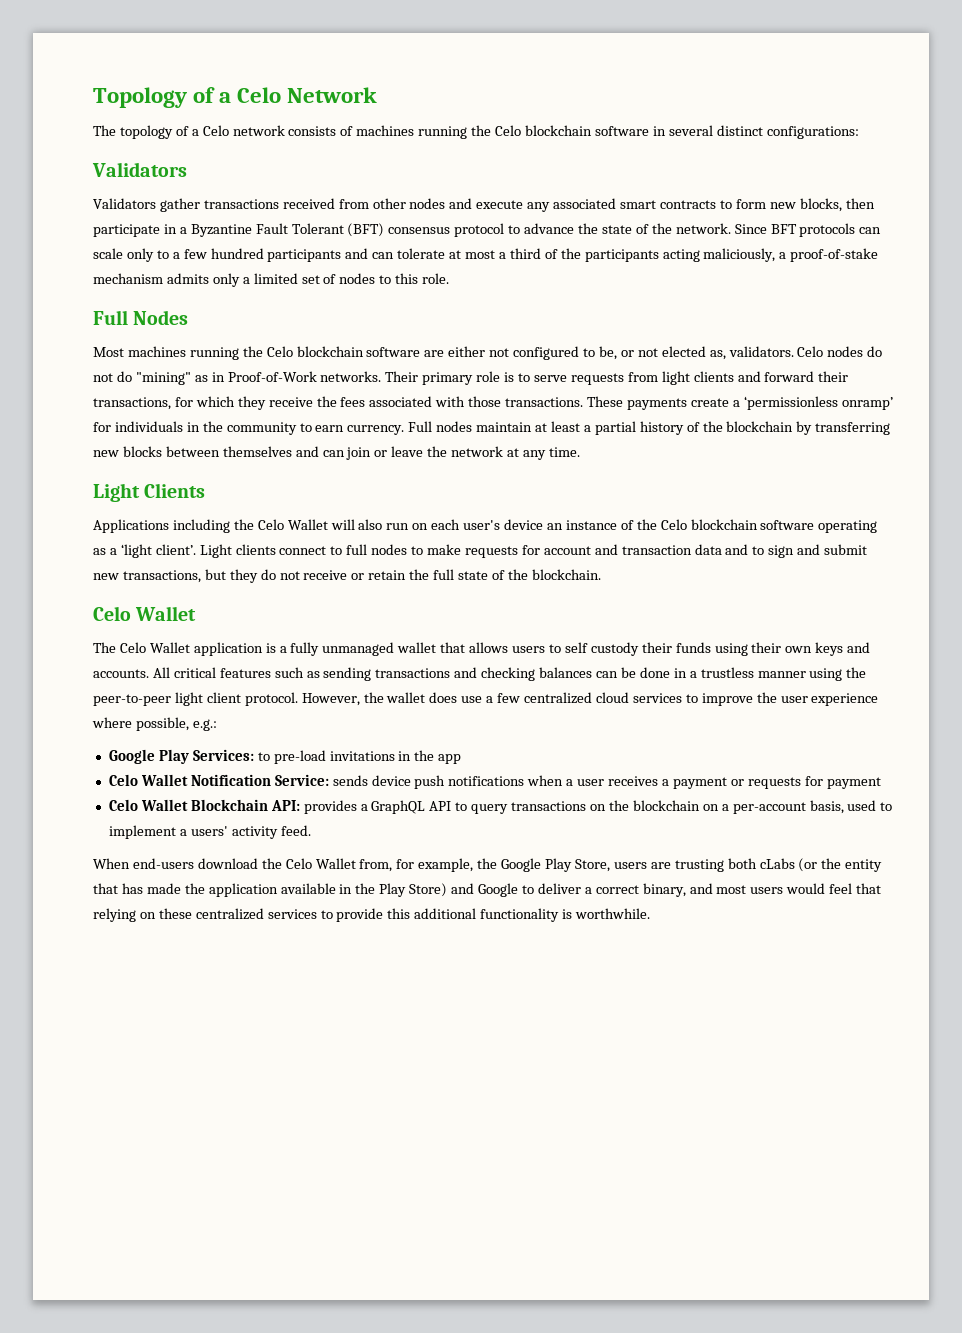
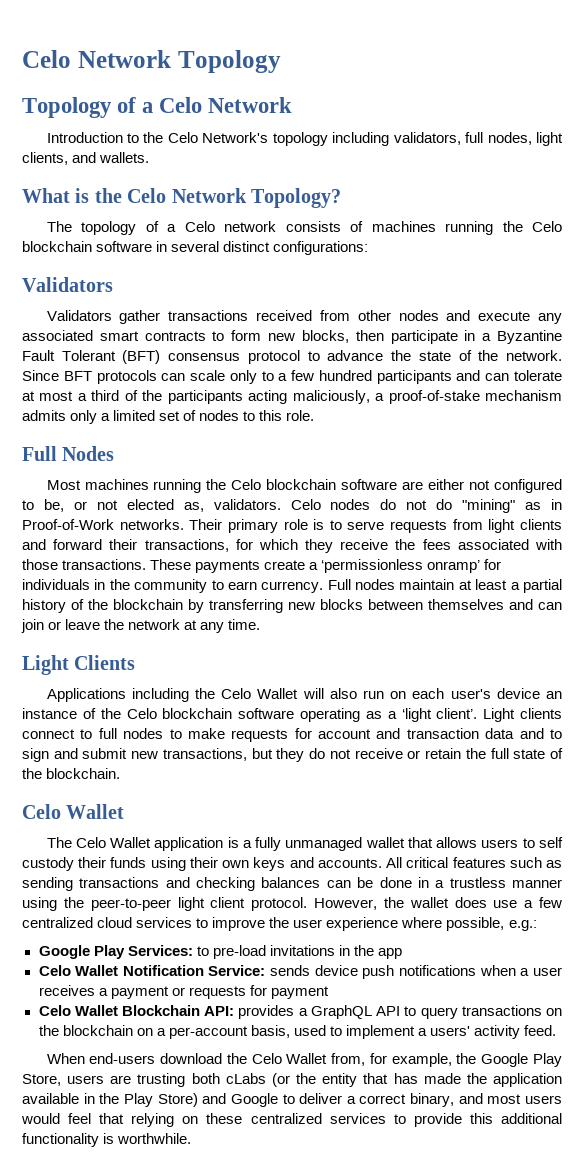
+ Celo Network Topology
+ Introduction to the Celo Network's topology including validators, full nodes, light clients, and wallets.
+ What is the Celo Network Topology?

